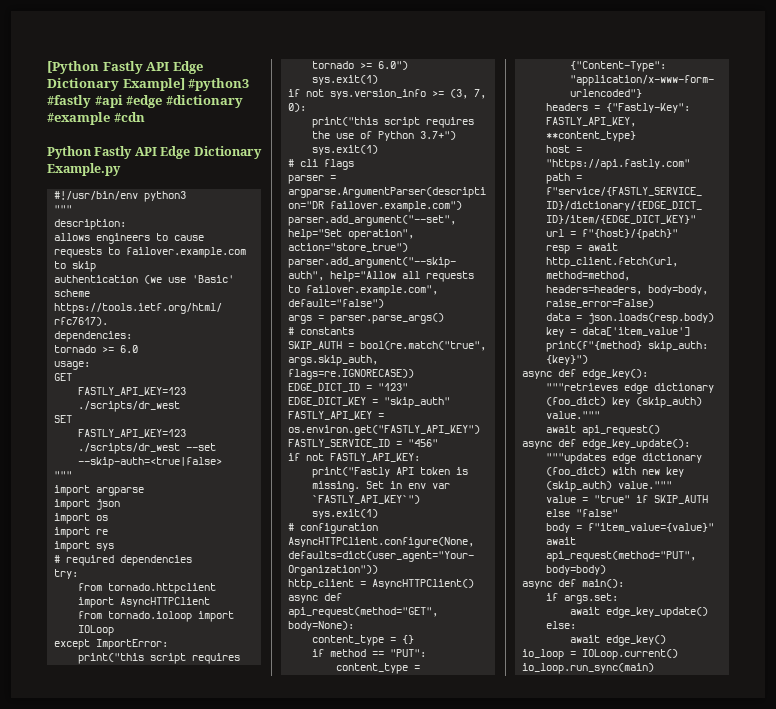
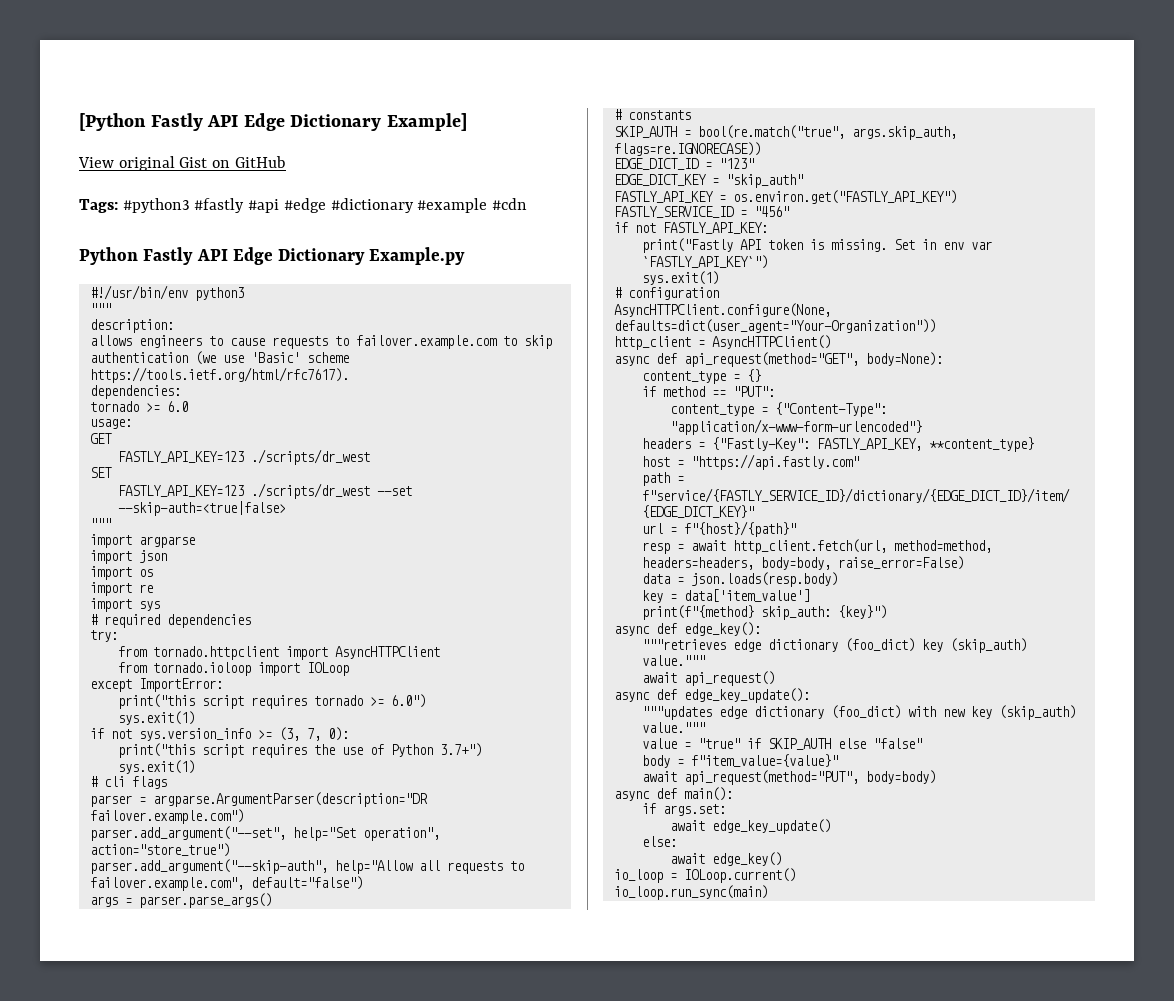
- [Python Fastly API Edge Dictionary Example] #python3 #fastly #api #edge #dictionary #example #cdn
+ [Python Fastly API Edge Dictionary Example]
+ View original Gist on GitHub
+ Tags: #python3 #fastly #api #edge #dictionary #example #cdn

